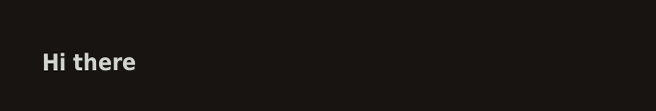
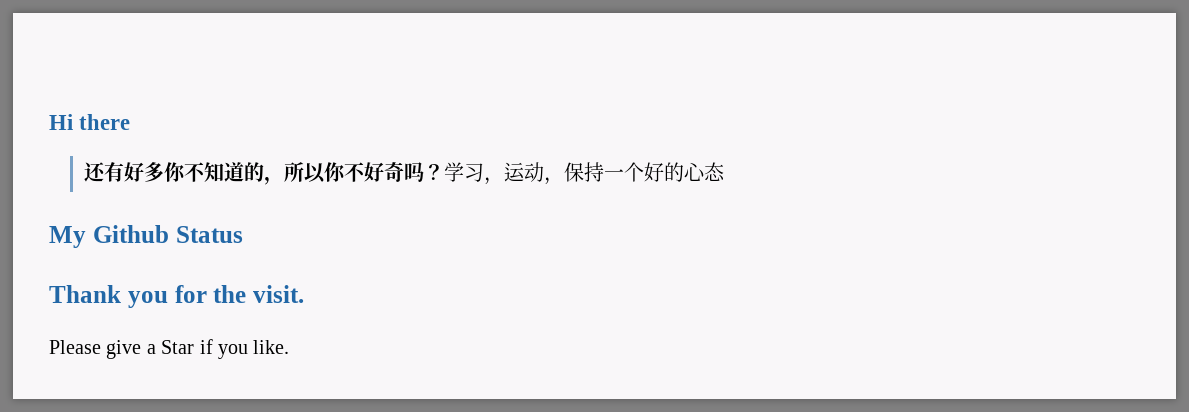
+ 还有好多你不知道的，所以你不好奇吗？学习，运动，保持一个好的心态
+ My Github Status
+ Thank you for the visit.
+ Please give a Star if you like.

